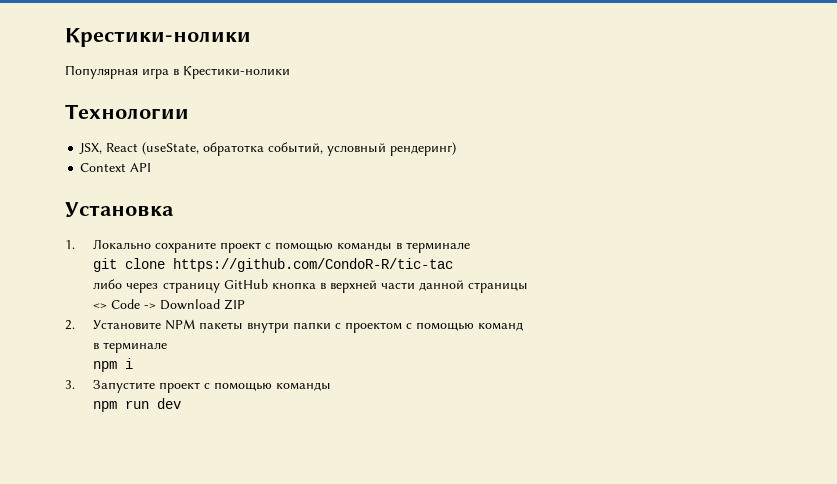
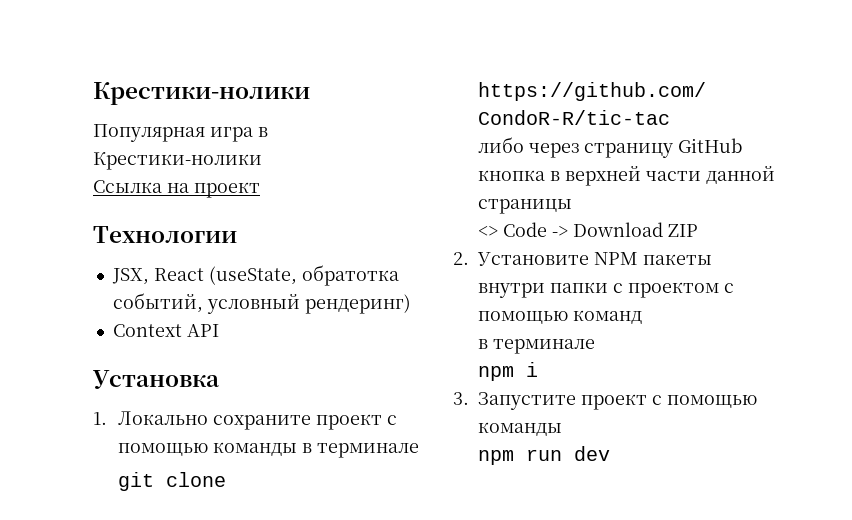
+ Ссылка на проект

